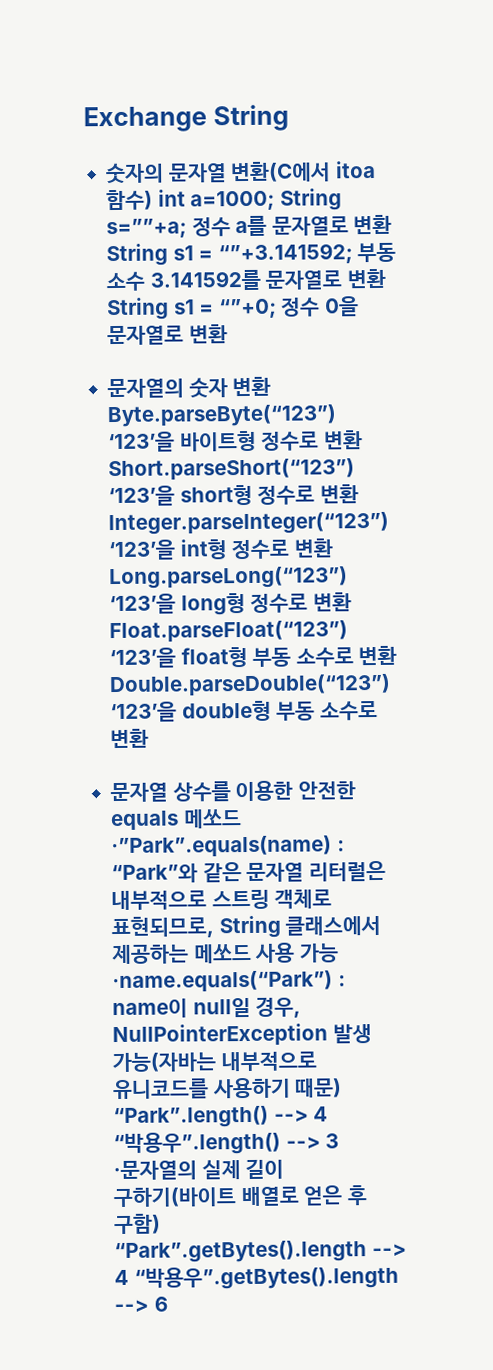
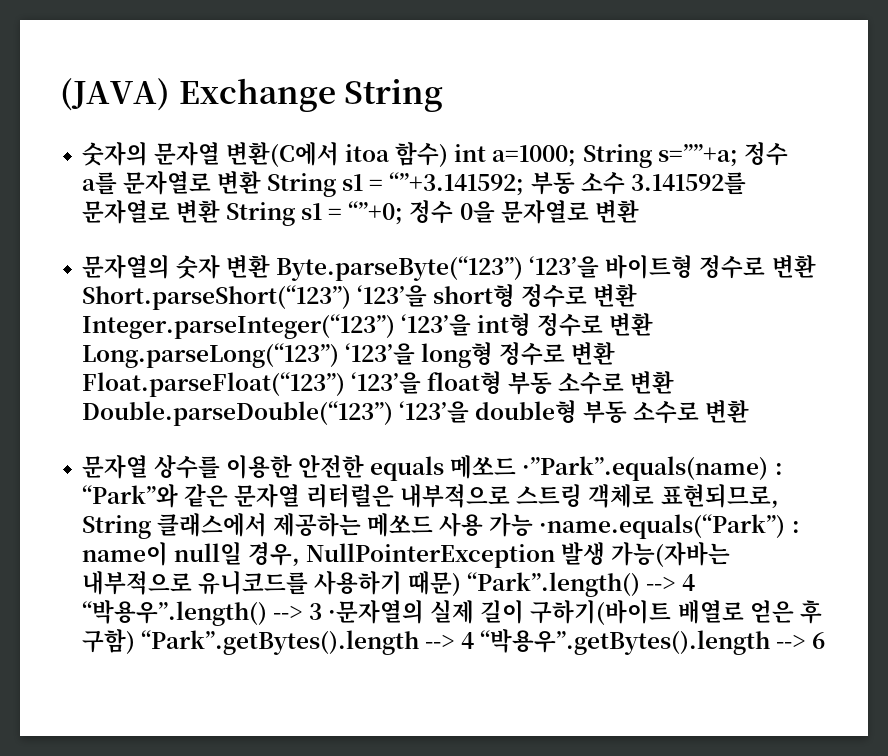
- Exchange String
+ (JAVA) Exchange String

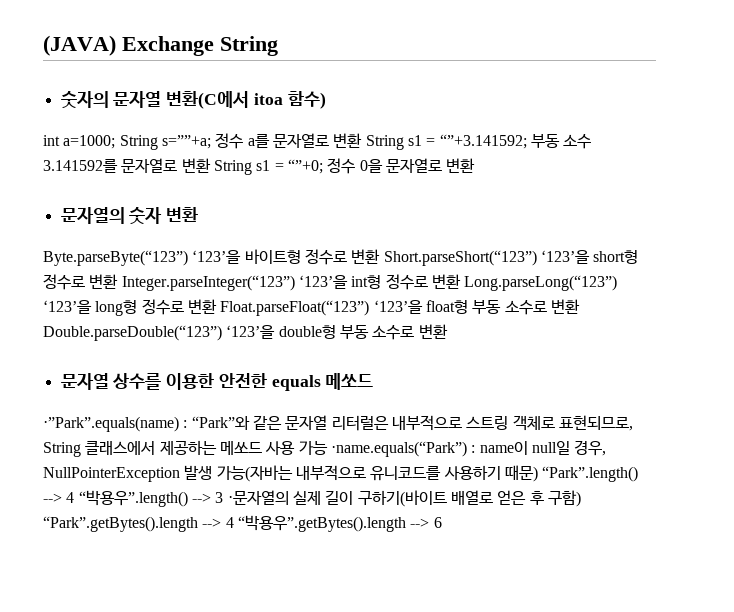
- 숫자의 문자열 변환(C에서 itoa 함수) int a=1000; String s=””+a; 정수 a를 문자열로 변환 String s1 = “”+3.141592; 부동 소수 3.141592를 문자열로 변환 String s1 = “”+0; 정수 0을 문자열로 변환
+ 숫자의 문자열 변환(C에서 itoa 함수)
+ int a=1000; String s=””+a; 정수 a를 문자열로 변환 String s1 = “”+3.141592; 부동 소수 3.141592를 문자열로 변환 String s1 = “”+0; 정수 0을 문자열로 변환
- 문자열의 숫자 변환 Byte.parseByte(“123”) ‘123’을 바이트형 정수로 변환 Short.parseShort(“123”) ‘123’을 short형 정수로 변환 Integer.parseInteger(“123”) ‘123’을 int형 정수로 변환 Long.parseLong(“123”) ‘123’을 long형 정수로 변환 Float.parseFloat(“123”) ‘123’을 float형 부동 소수로 변환 Double.parseDouble(“123”) ‘123’을 double형 부동 소수로 변환
+ 문자열의 숫자 변환
+ Byte.parseByte(“123”) ‘123’을 바이트형 정수로 변환 Short.parseShort(“123”) ‘123’을 short형 정수로 변환 Integer.parseInteger(“123”) ‘123’을 int형 정수로 변환 Long.parseLong(“123”) ‘123’을 long형 정수로 변환 Float.parseFloat(“123”) ‘123’을 float형 부동 소수로 변환 Double.parseDouble(“123”) ‘123’을 double형 부동 소수로 변환
- 문자열 상수를 이용한 안전한 equals 메쏘드 ·”Park”.equals(name) : “Park”와 같은 문자열 리터럴은 내부적으로 스트링 객체로 표현되므로, String 클래스에서 제공하는 메쏘드 사용 가능 ·name.equals(“Park”) : name이 null일 경우, NullPointerException 발생 가능(자바는 내부적으로 유니코드를 사용하기 때문) “Park”.length() --> 4 “박용우”.length() --> 3 ·문자열의 실제 길이 구하기(바이트 배열로 얻은 후 구함) “Park”.getBytes().length --> 4 “박용우”.getBytes().length --> 6
+ 문자열 상수를 이용한 안전한 equals 메쏘드
+ ·”Park”.equals(name) : “Park”와 같은 문자열 리터럴은 내부적으로 스트링 객체로 표현되므로, String 클래스에서 제공하는 메쏘드 사용 가능 ·name.equals(“Park”) : name이 null일 경우, NullPointerException 발생 가능(자바는 내부적으로 유니코드를 사용하기 때문) “Park”.length() --> 4 “박용우”.length() --> 3 ·문자열의 실제 길이 구하기(바이트 배열로 얻은 후 구함) “Park”.getBytes().length --> 4 “박용우”.getBytes().length --> 6

